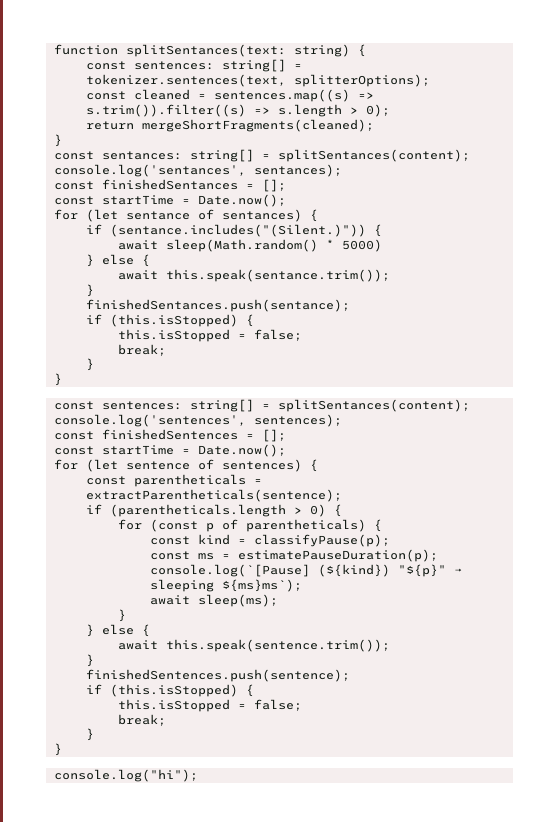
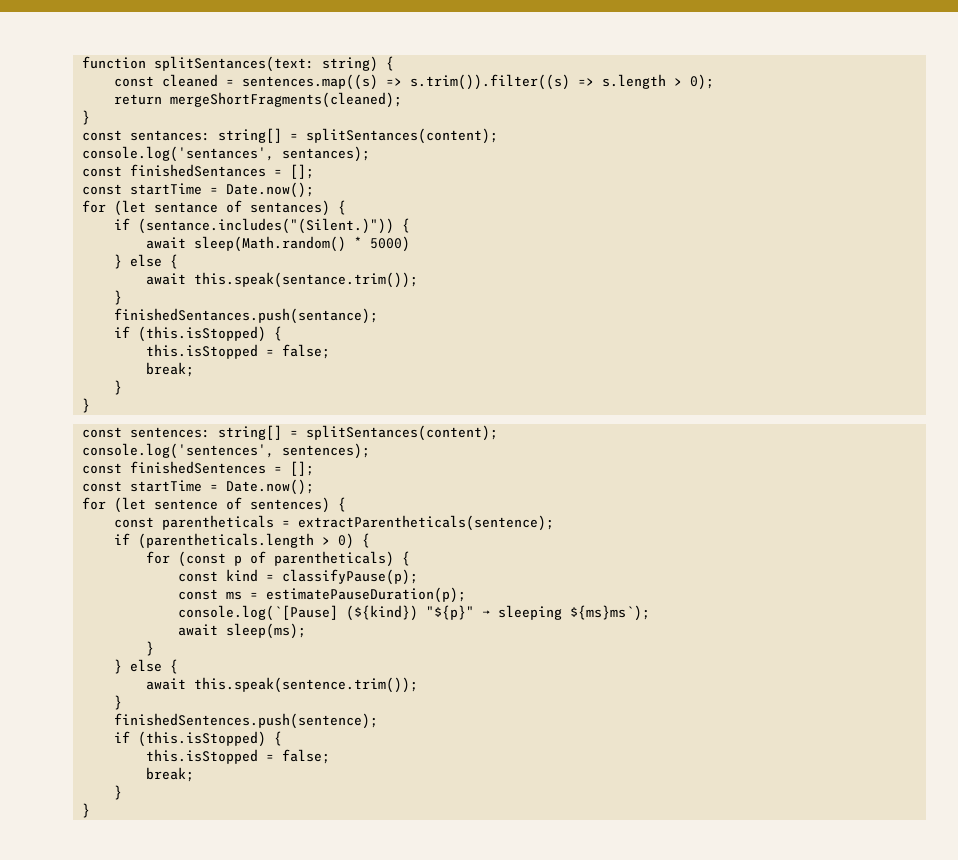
- const sentences: string[] = tokenizer.sentences(text, splitterOptions);
- console.log("hi");

